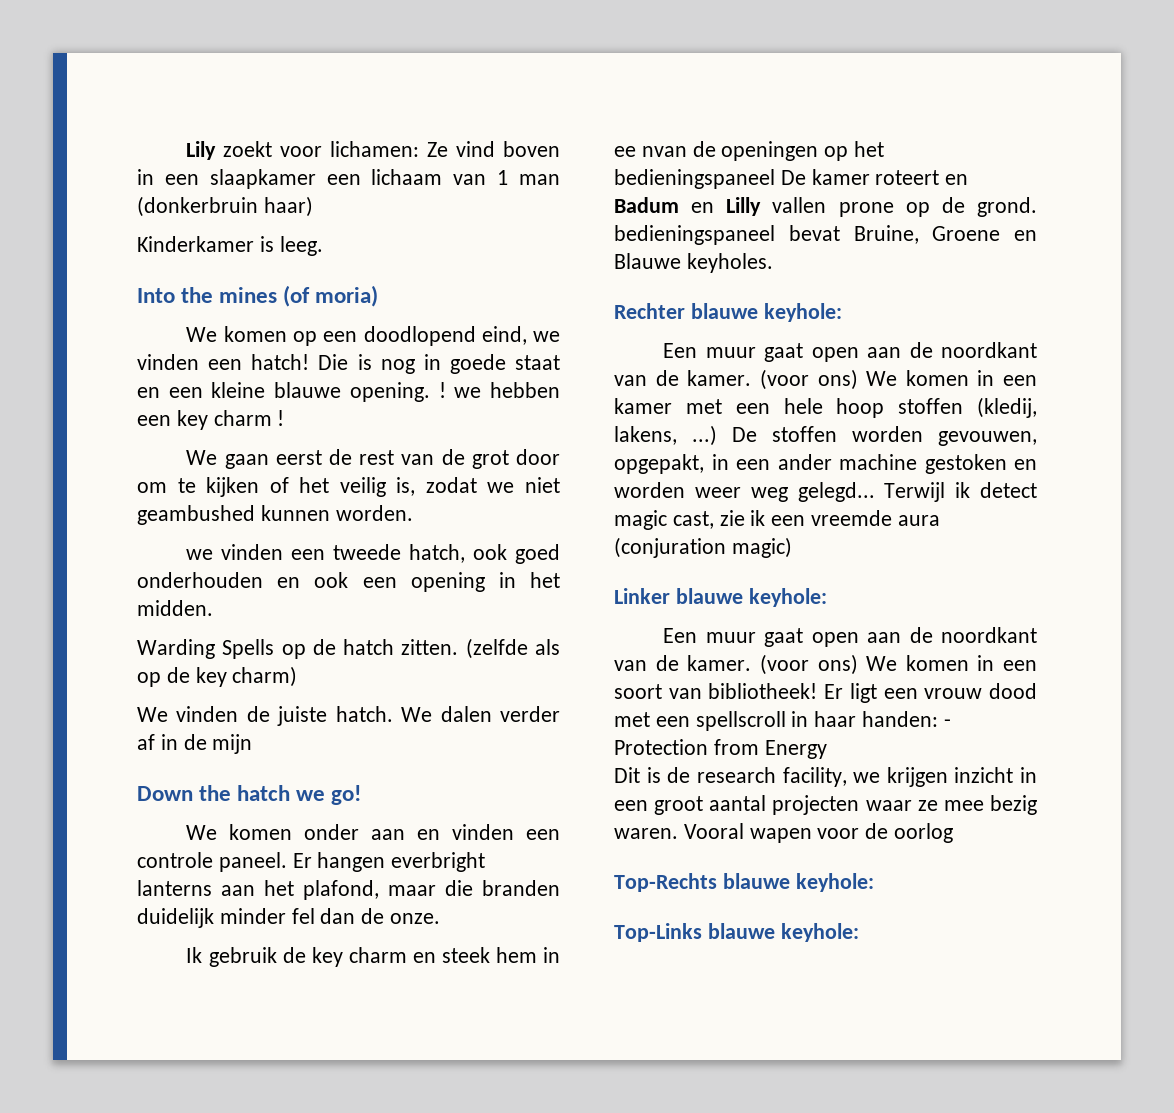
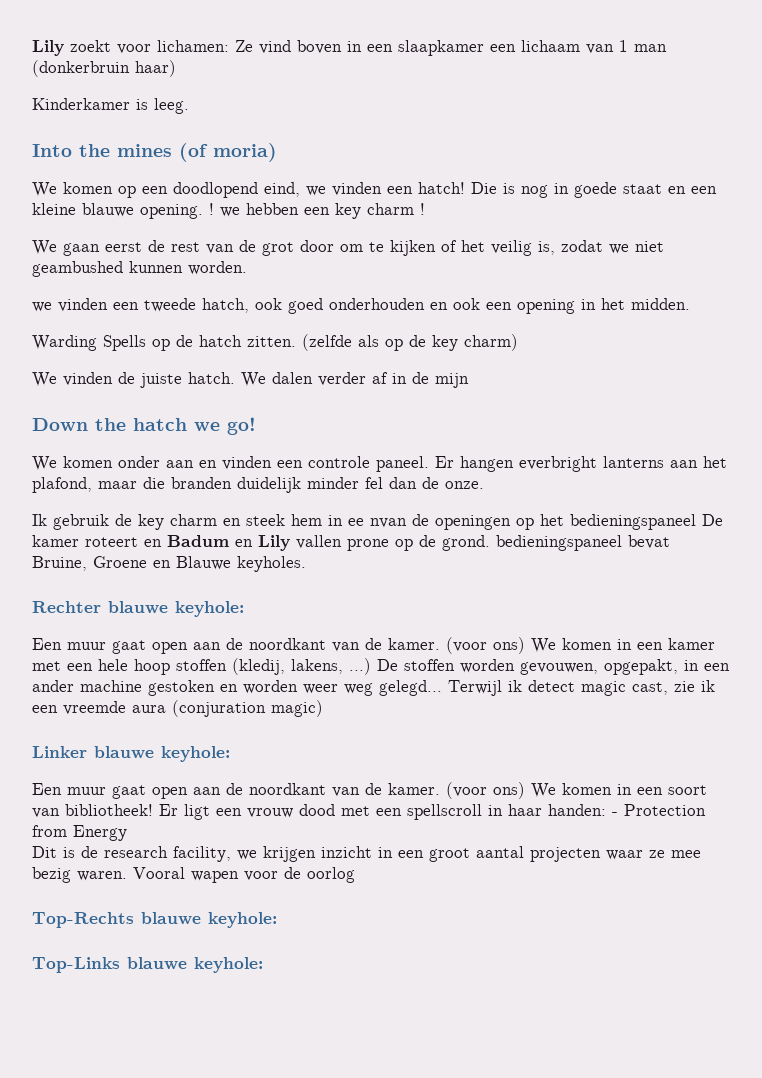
- Ik gebruik de key charm en steek hem in ee nvan de openingen op het bedieningspaneel De kamer roteert en Badum en Lilly vallen prone op de grond. bedieningspaneel bevat Bruine, Groene en Blauwe keyholes.
+ Ik gebruik de key charm en steek hem in ee nvan de openingen op het bedieningspaneel De kamer roteert en Badum en Lily vallen prone op de grond. bedieningspaneel bevat Bruine, Groene en Blauwe keyholes.

